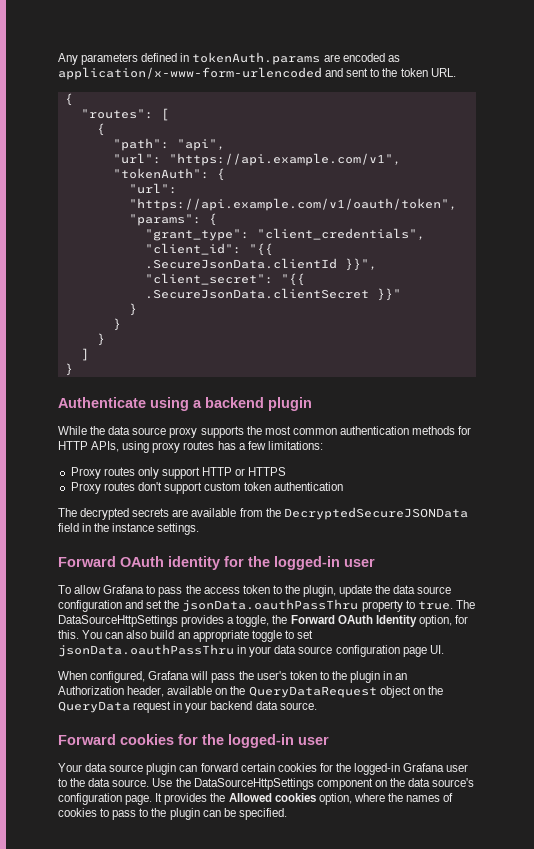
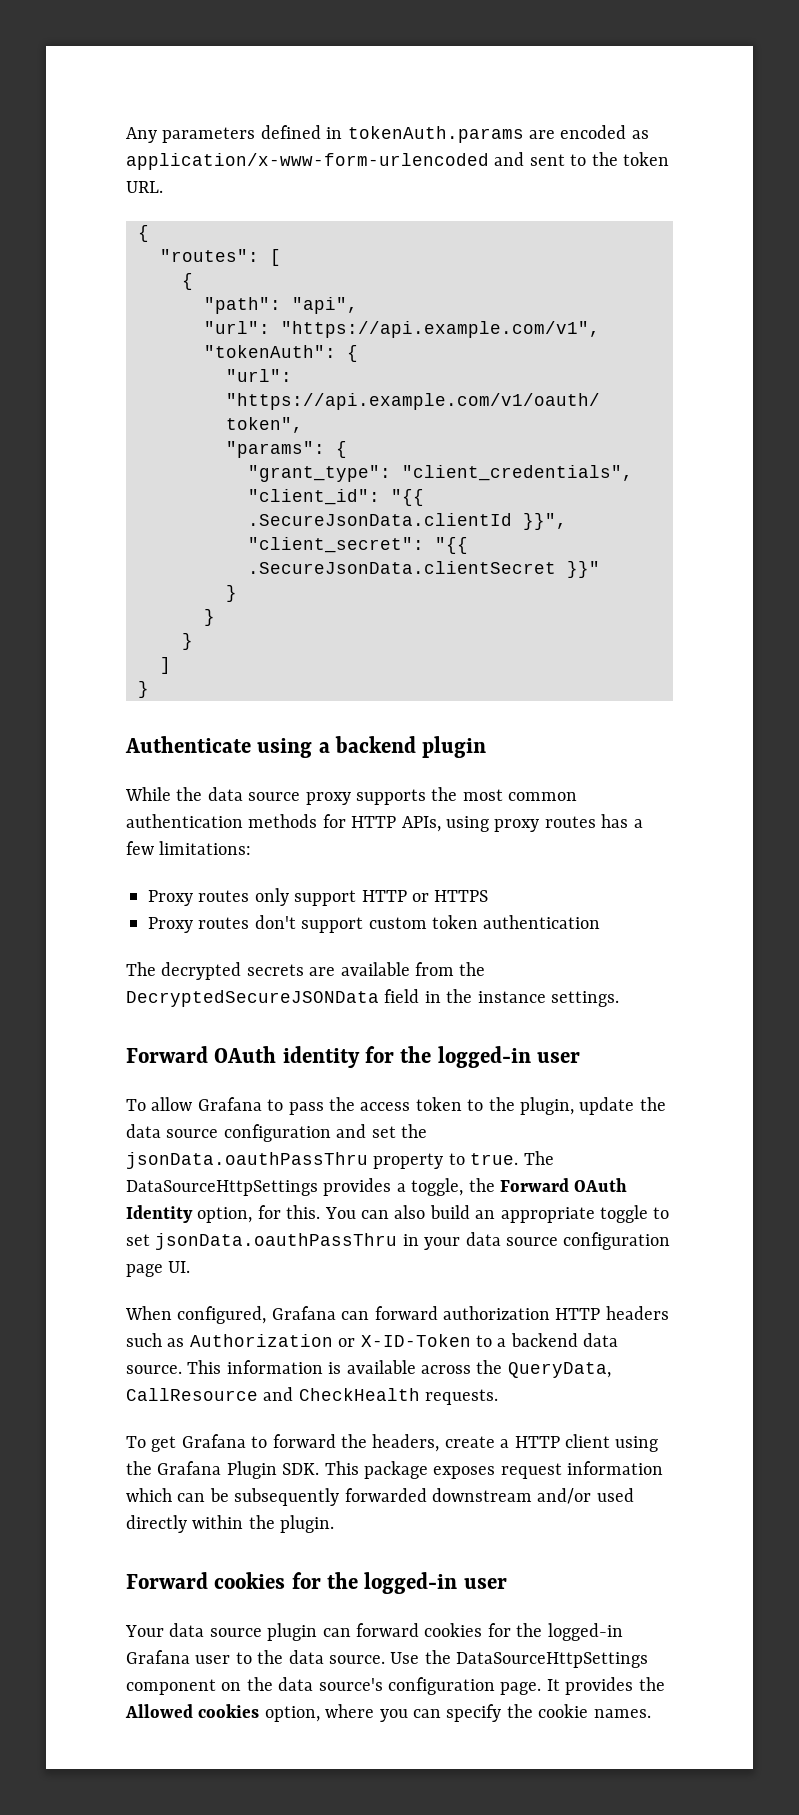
- When configured, Grafana will pass the user's token to the plugin in an Authorization header, available on the QueryDataRequest object on the QueryData request in your backend data source.
+ When configured, Grafana can forward authorization HTTP headers such as Authorization or X-ID-Token to a backend data source. This information is available across the QueryData, CallResource and CheckHealth requests.
+ To get Grafana to forward the headers, create a HTTP client using the Grafana Plugin SDK. This package exposes request information which can be subsequently forwarded downstream and/or used directly within the plugin.
- Your data source plugin can forward certain cookies for the logged-in Grafana user to the data source.
+ Your data source plugin can forward cookies for the logged-in Grafana user to the data source.
- It provides the Allowed cookies option, where the names of cookies to pass to the plugin can be specified.
+ It provides the Allowed cookies option, where you can specify the cookie names.

